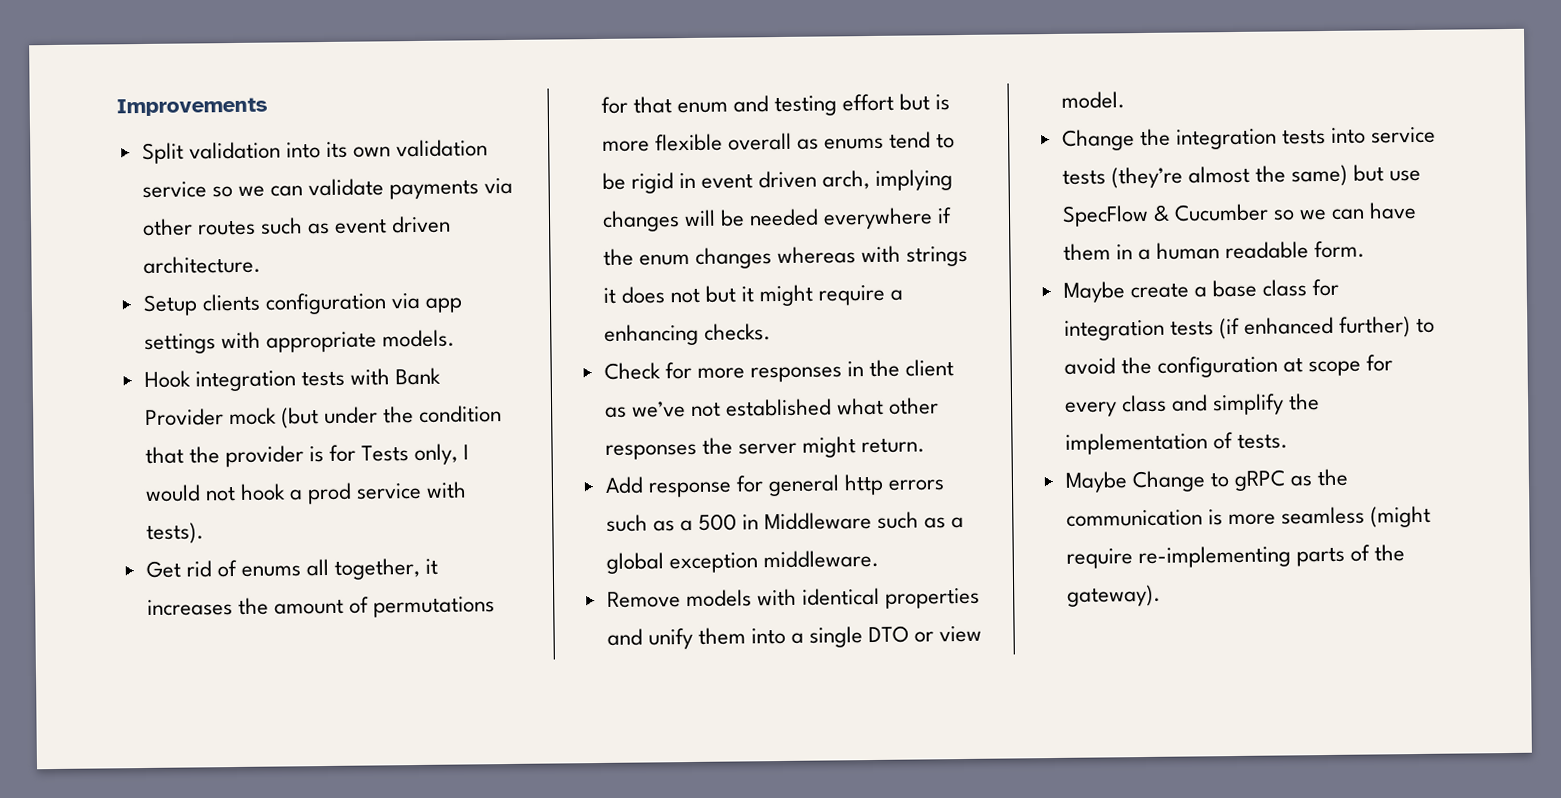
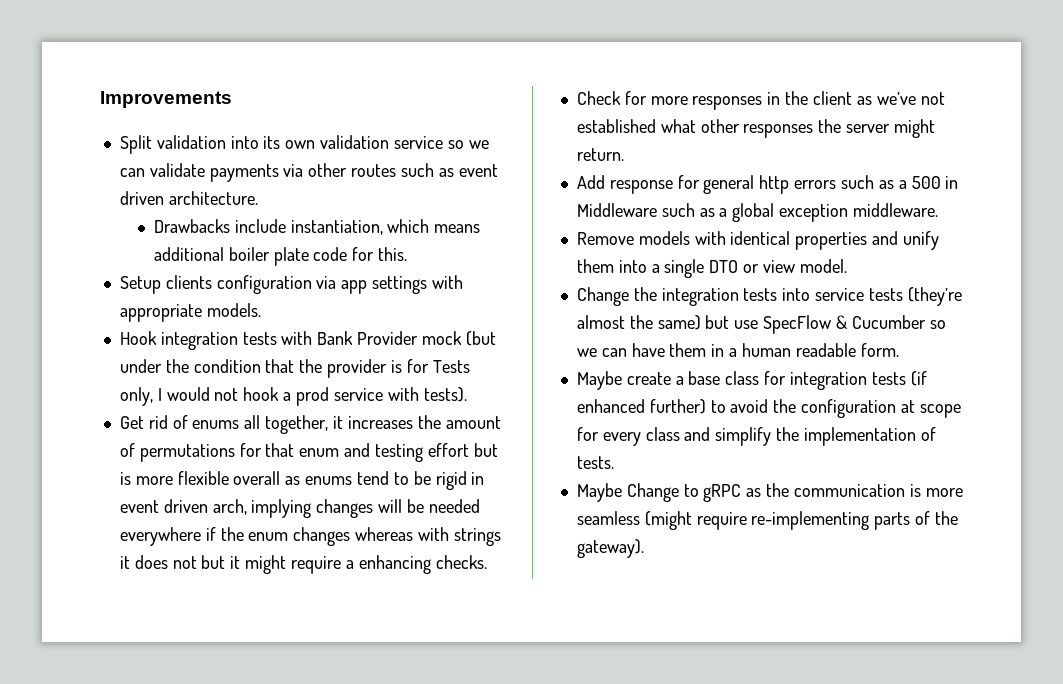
+ Drawbacks include instantiation, which means additional boiler plate code for this.

